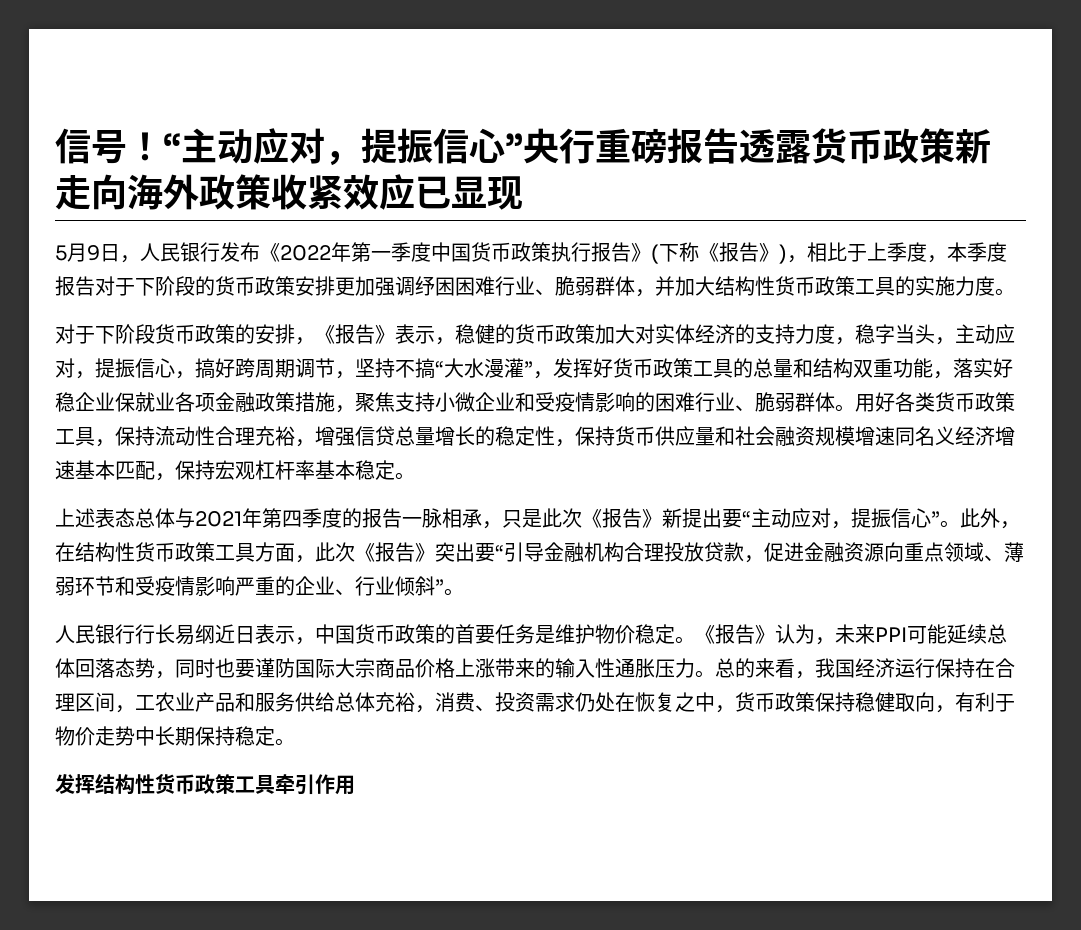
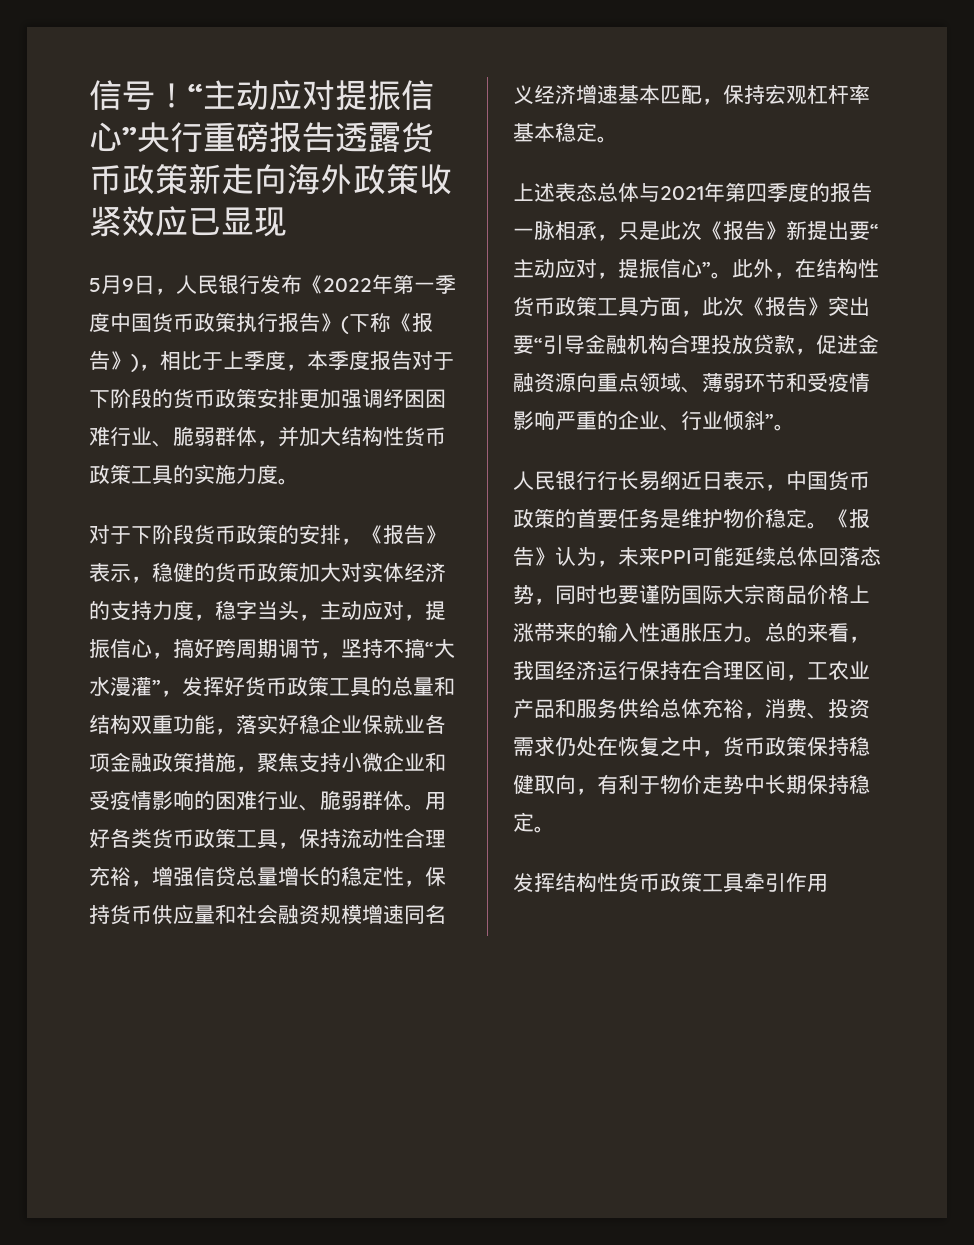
- “主动应对，提振信心”央行重磅报告透露货币政策新走向海外政策收紧效应已显现
+ “主动应对提振信心”央行重磅报告透露货币政策新走向海外政策收紧效应已显现

